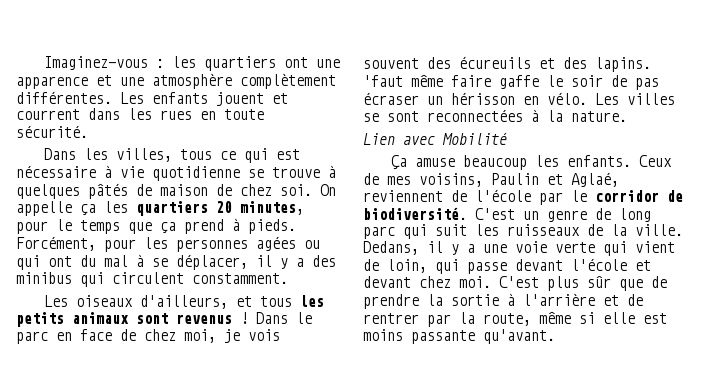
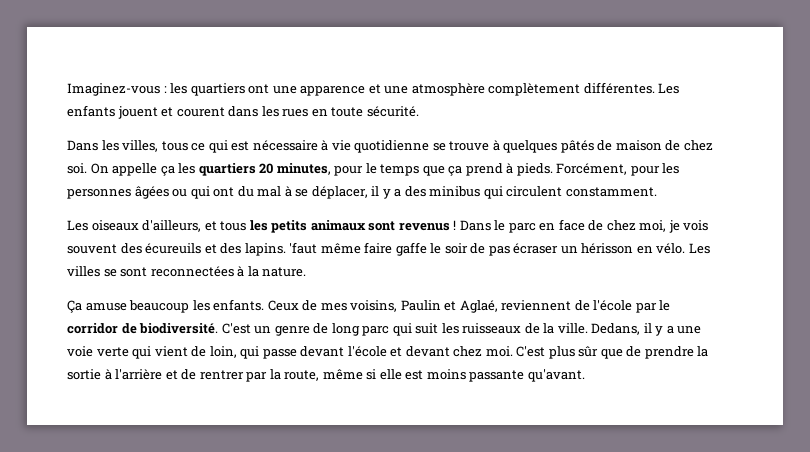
- Les enfants jouent et courrent dans les rues en toute sécurité.
+ Les enfants jouent et courent dans les rues en toute sécurité.
- Forcément, pour les personnes agées ou qui ont du mal à se déplacer, il y a des minibus qui circulent constamment.
+ Forcément, pour les personnes âgées ou qui ont du mal à se déplacer, il y a des minibus qui circulent constamment.
- Lien avec Mobilité

